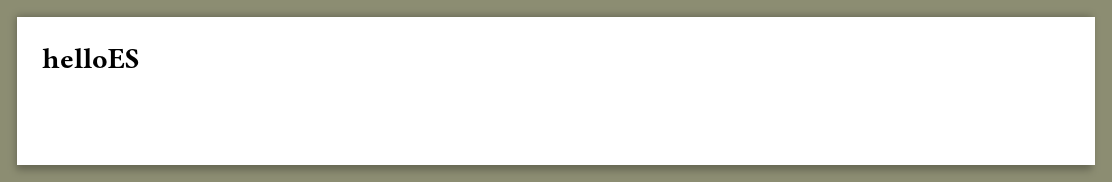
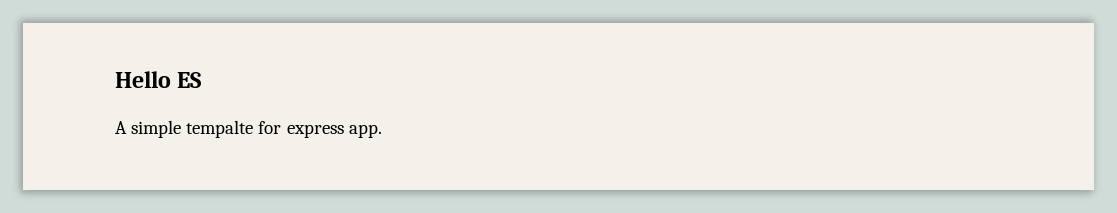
- helloES
+ Hello ES
+ A simple tempalte for express app.

